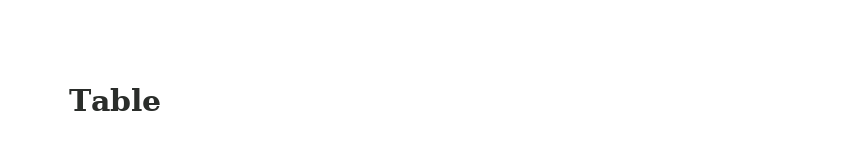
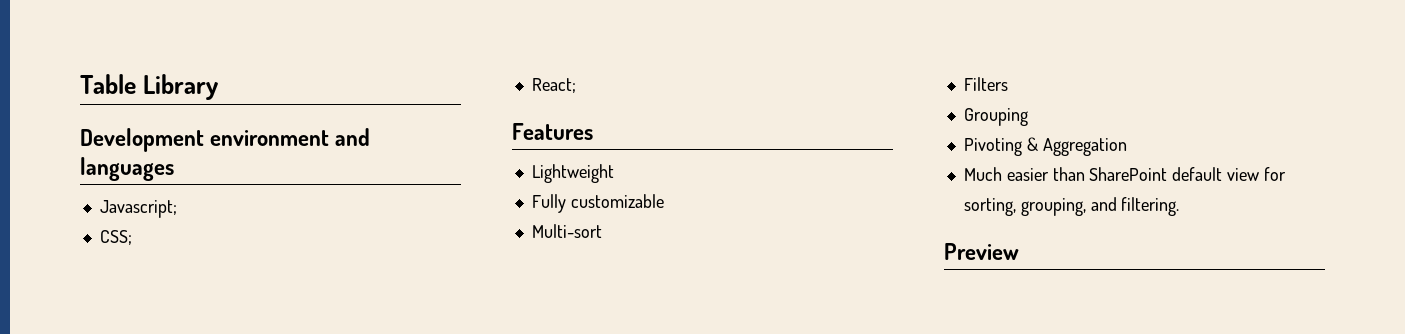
- Table
+ Table Library
+ Development environment and languages
+ Javascript;
+ CSS;
+ React;
+ Features
+ Lightweight
+ Fully customizable
+ Multi-sort
+ Filters
+ Grouping
+ Pivoting & Aggregation
+ Much easier than SharePoint default view for sorting, grouping, and filtering.
+ Preview

